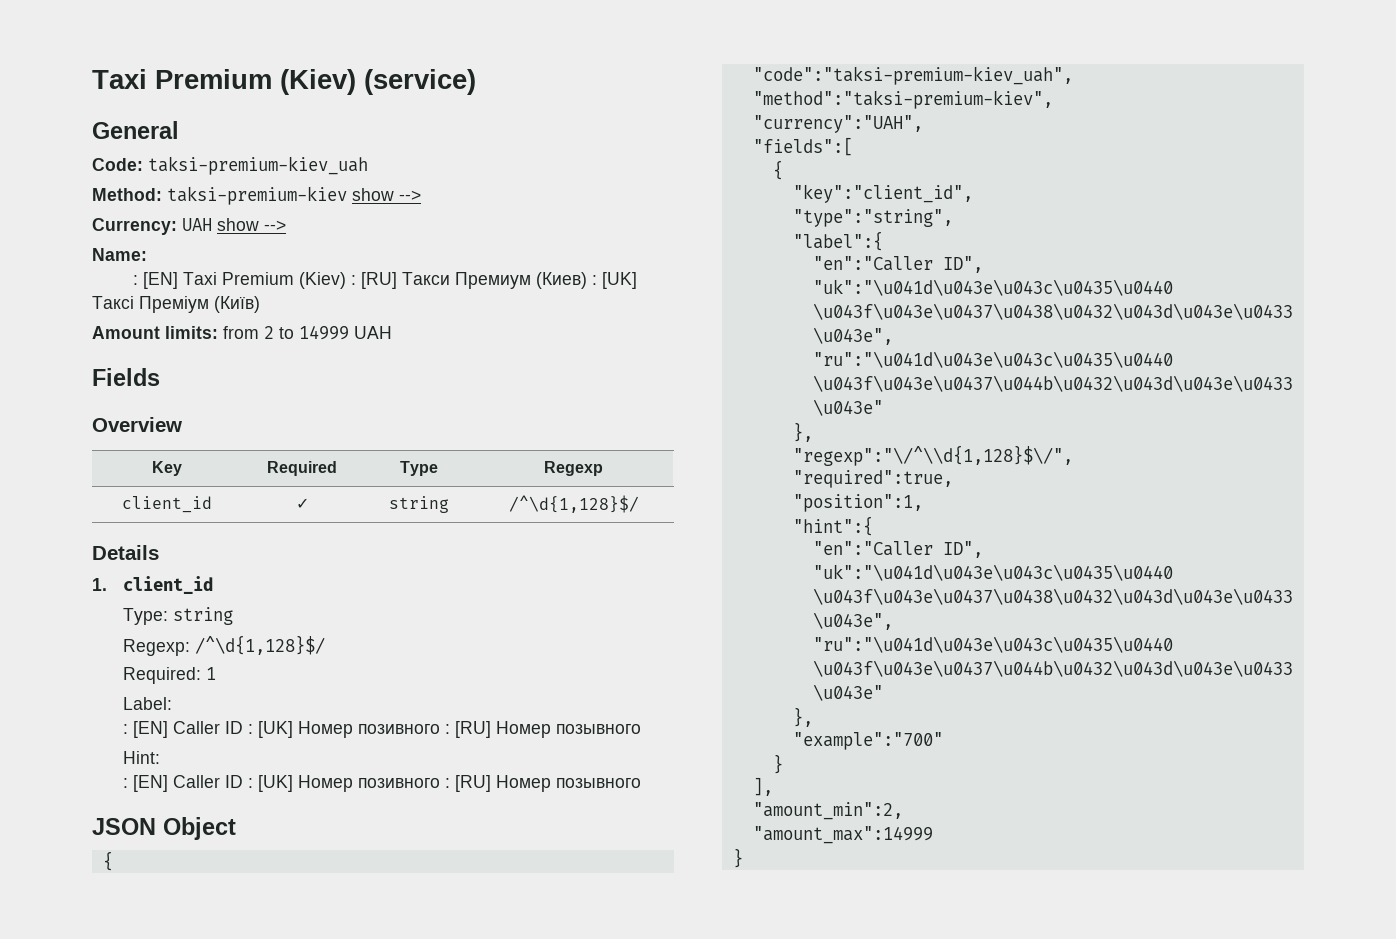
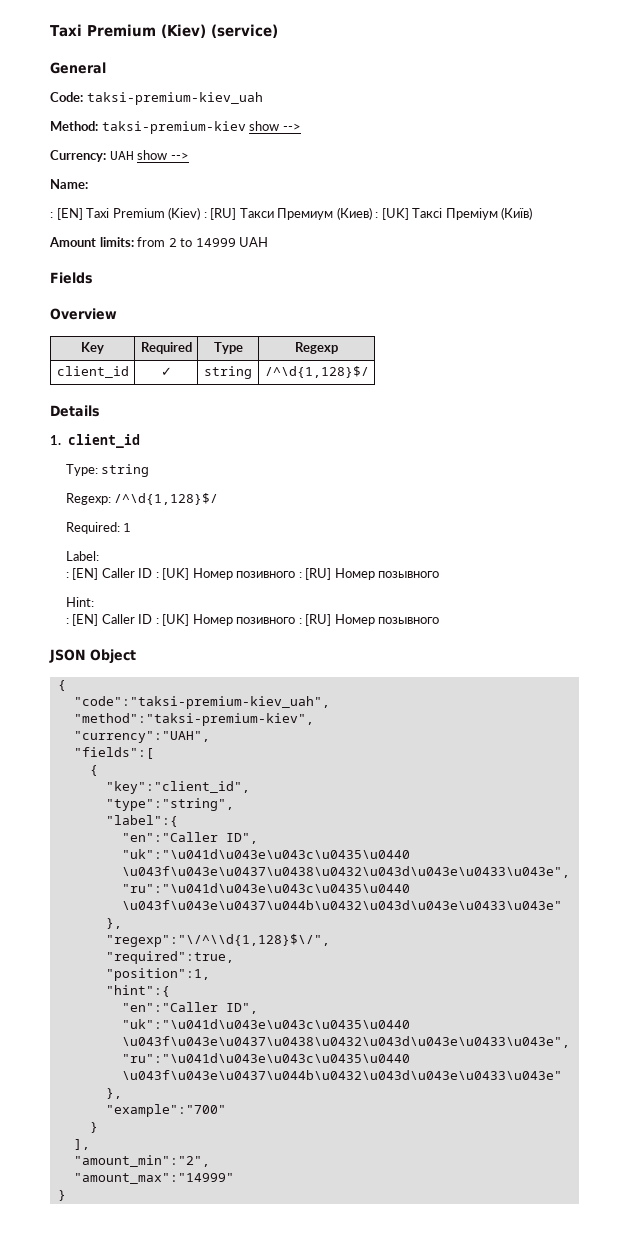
- "amount_min":2,
- "amount_max":14999
+ "amount_min":"2",
+ "amount_max":"14999"

